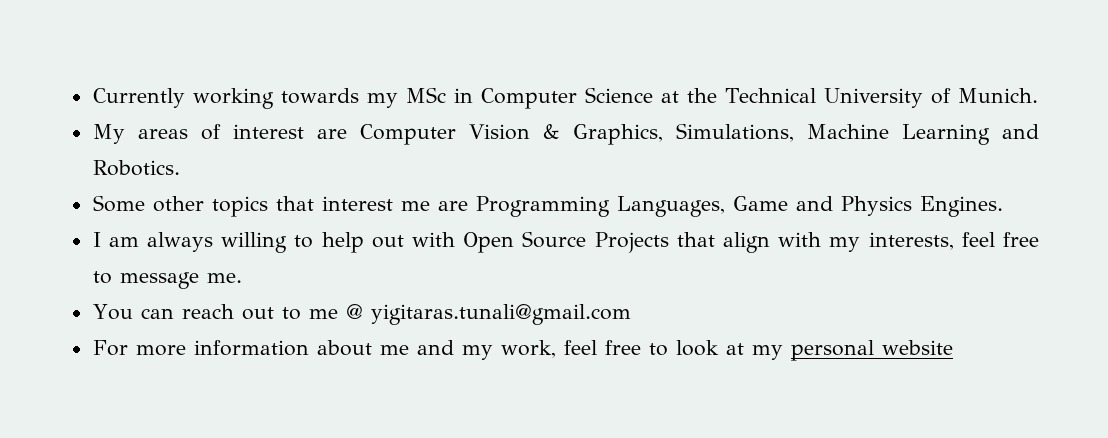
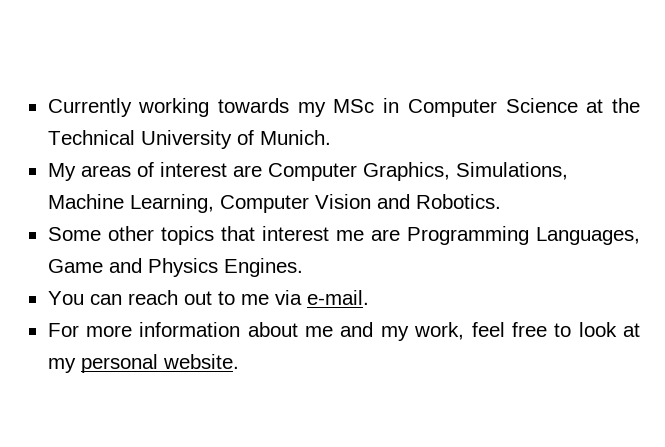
- My areas of interest are Computer Vision & Graphics, Simulations, Machine Learning and Robotics.
+ My areas of interest are Computer Graphics, Simulations, Machine Learning, Computer Vision and Robotics.
- I am always willing to help out with Open Source Projects that align with my interests, feel free to message me.
- You can reach out to me @ yigitaras.tunali@gmail.com
+ You can reach out to me via e-mail.
- For more information about me and my work, feel free to look at my personal website
+ For more information about me and my work, feel free to look at my personal website.

